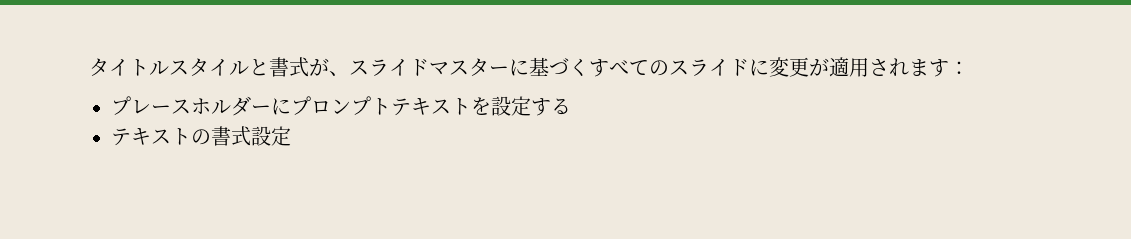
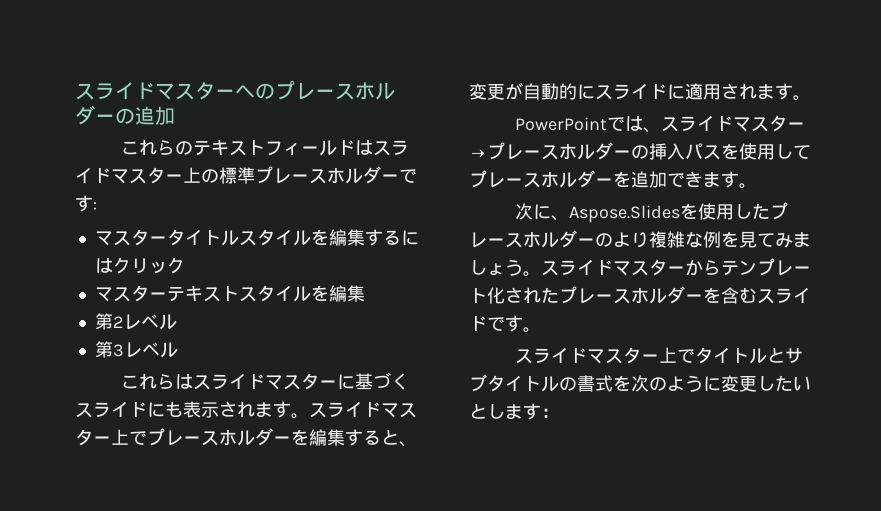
- タイトルスタイルと書式が、スライドマスターに基づくすべてのスライドに変更が適用されます：
- プレースホルダーにプロンプトテキストを設定する
- テキストの書式設定
+ スライドマスターへのプレースホルダーの追加
+ これらのテキストフィールドはスライドマスター上の標準プレースホルダーです:
+ マスタータイトルスタイルを編集するにはクリック
+ マスターテキストスタイルを編集
+ 第2レベル
+ 第3レベル
+ これらはスライドマスターに基づくスライドにも表示されます。スライドマスター上でプレースホルダーを編集すると、変更が自動的にスライドに適用されます。
+ PowerPointでは、スライドマスター→プレースホルダーの挿入パスを使用してプレースホルダーを追加できます。
+ 次に、Aspose.Slidesを使用したプレースホルダーのより複雑な例を見てみましょう。スライドマスターからテンプレート化されたプレースホルダーを含むスライドです。
+ スライドマスター上でタイトルとサブタイトルの書式を次のように変更したいとします：

